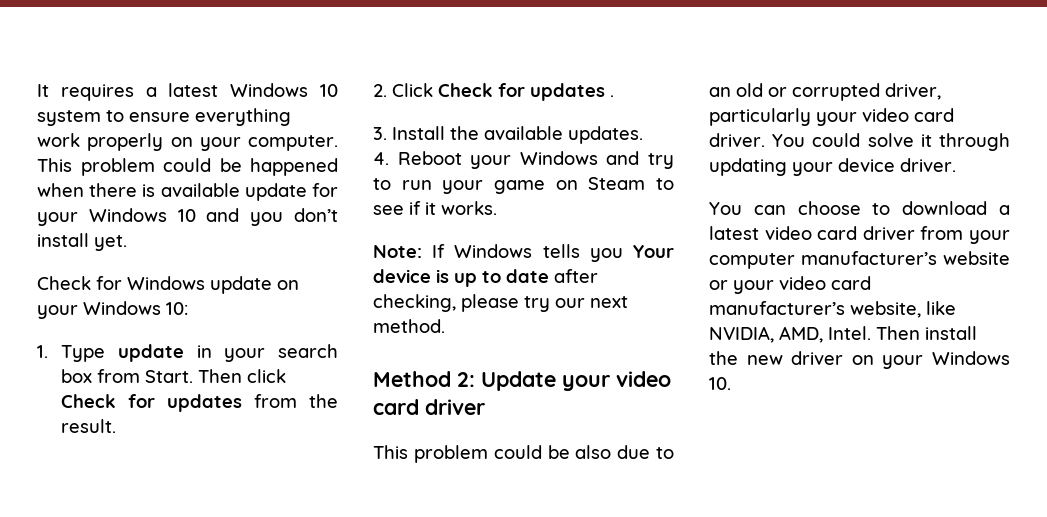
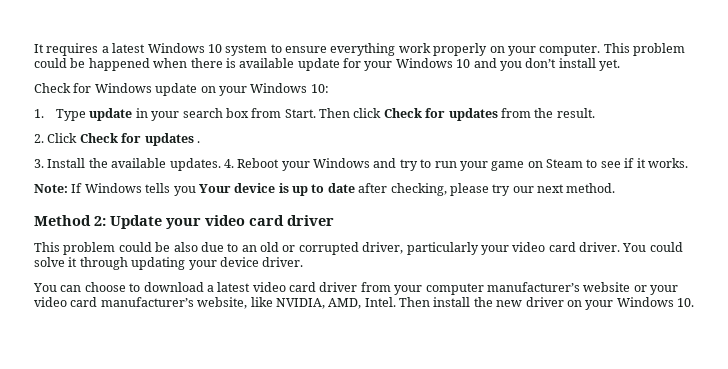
- 3. Install the available updates.
- 4. Reboot your Windows and try to run your game on Steam to see if it works.
+ 3. Install the available updates. 4. Reboot your Windows and try to run your game on Steam to see if it works.

